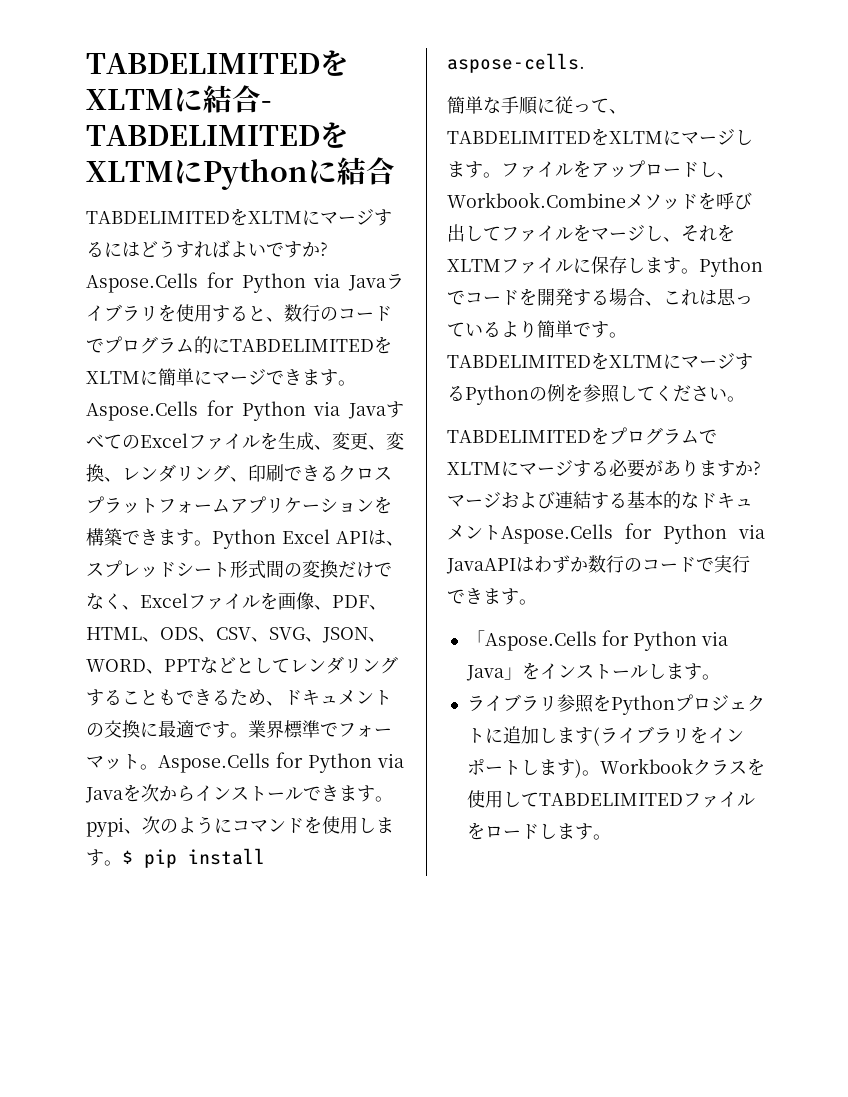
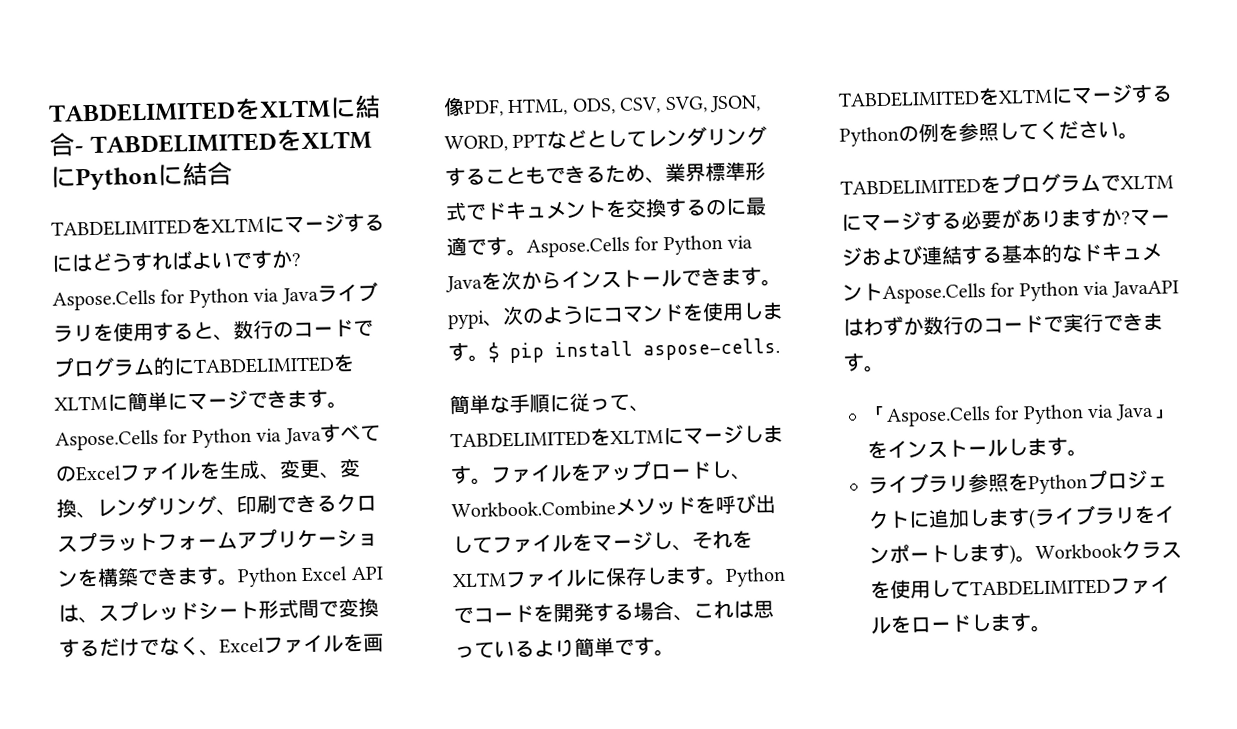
- Python Excel APIは、スプレッドシート形式間の変換だけでなく、Excelファイルを画像、PDF、HTML、ODS、CSV、SVG、JSON、WORD、PPTなどとしてレンダリングすることもできるため、ドキュメントの交換に最適です。業界標準でフォーマット。
+ Python Excel APIは、スプレッドシート形式間で変換するだけでなく、Excelファイルを画像PDF, HTML, ODS, CSV, SVG, JSON, WORD, PPTなどとしてレンダリングすることもできるため、業界標準形式でドキュメントを交換するのに最適です。

